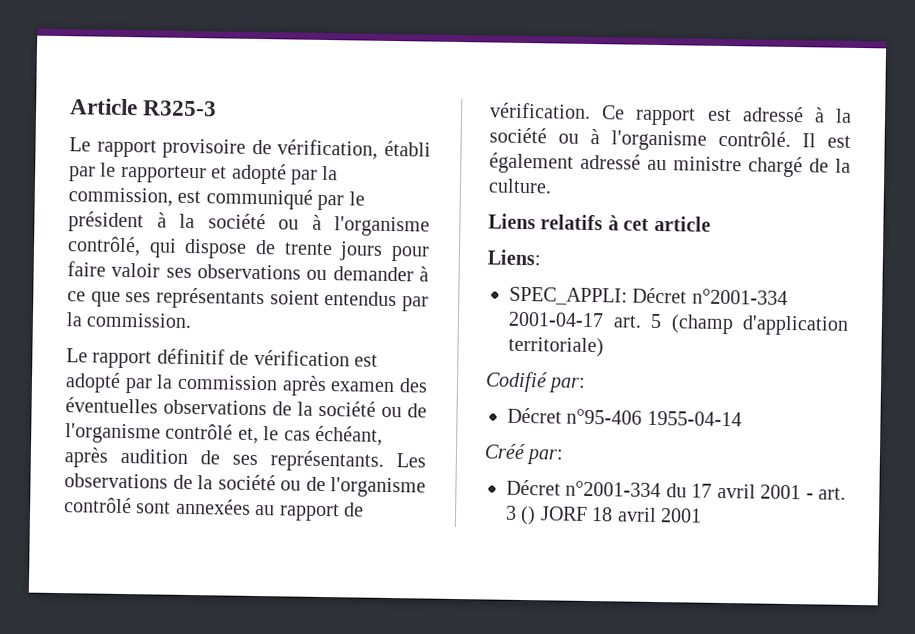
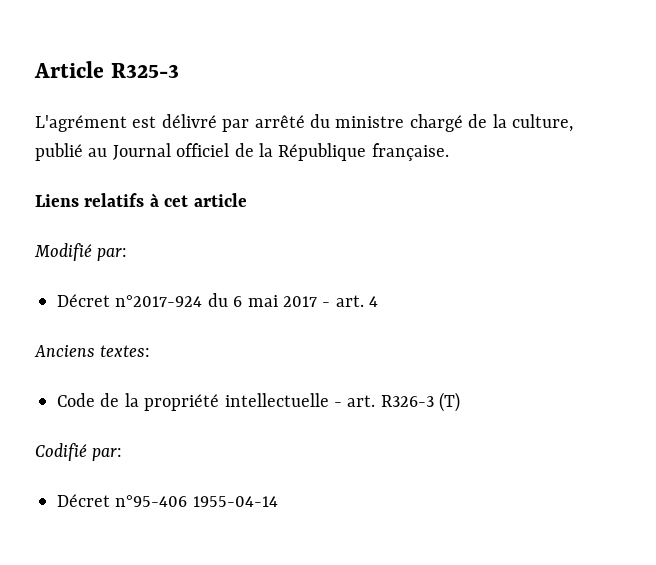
- Le rapport provisoire de vérification, établi par le rapporteur et adopté par la commission, est communiqué par le président à la société ou à l'organisme contrôlé, qui dispose de trente jours pour faire valoir ses observations ou demander à ce que ses représentants soient entendus par la commission.
- Le rapport définitif de vérification est adopté par la commission après examen des éventuelles observations de la société ou de l'organisme contrôlé et, le cas échéant, après audition de ses représentants. Les observations de la société ou de l'organisme contrôlé sont annexées au rapport de vérification. Ce rapport est adressé à la société ou à l'organisme contrôlé. Il est également adressé au ministre chargé de la culture.
+ L'agrément est délivré par arrêté du ministre chargé de la culture, publié au Journal officiel de la République française.
- Liens:
- SPEC_APPLI: Décret n°2001-334 2001-04-17 art. 5 (champ d'application territoriale)
+ Modifié par:
+ Décret n°2017-924 du 6 mai 2017 - art. 4
+ Anciens textes:
+ Code de la propriété intellectuelle - art. R326-3 (T)
- Créé par:
- Décret n°2001-334 du 17 avril 2001 - art. 3 () JORF 18 avril 2001

